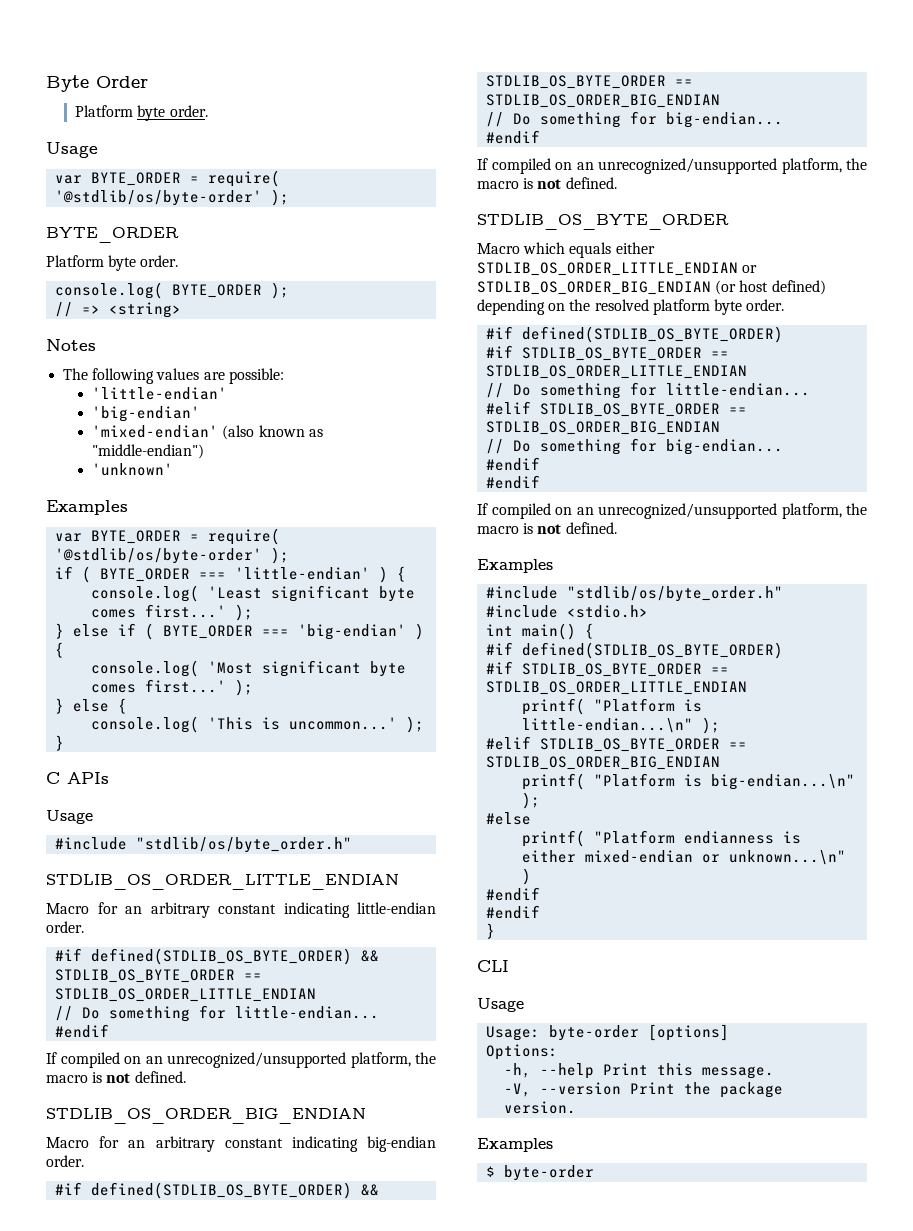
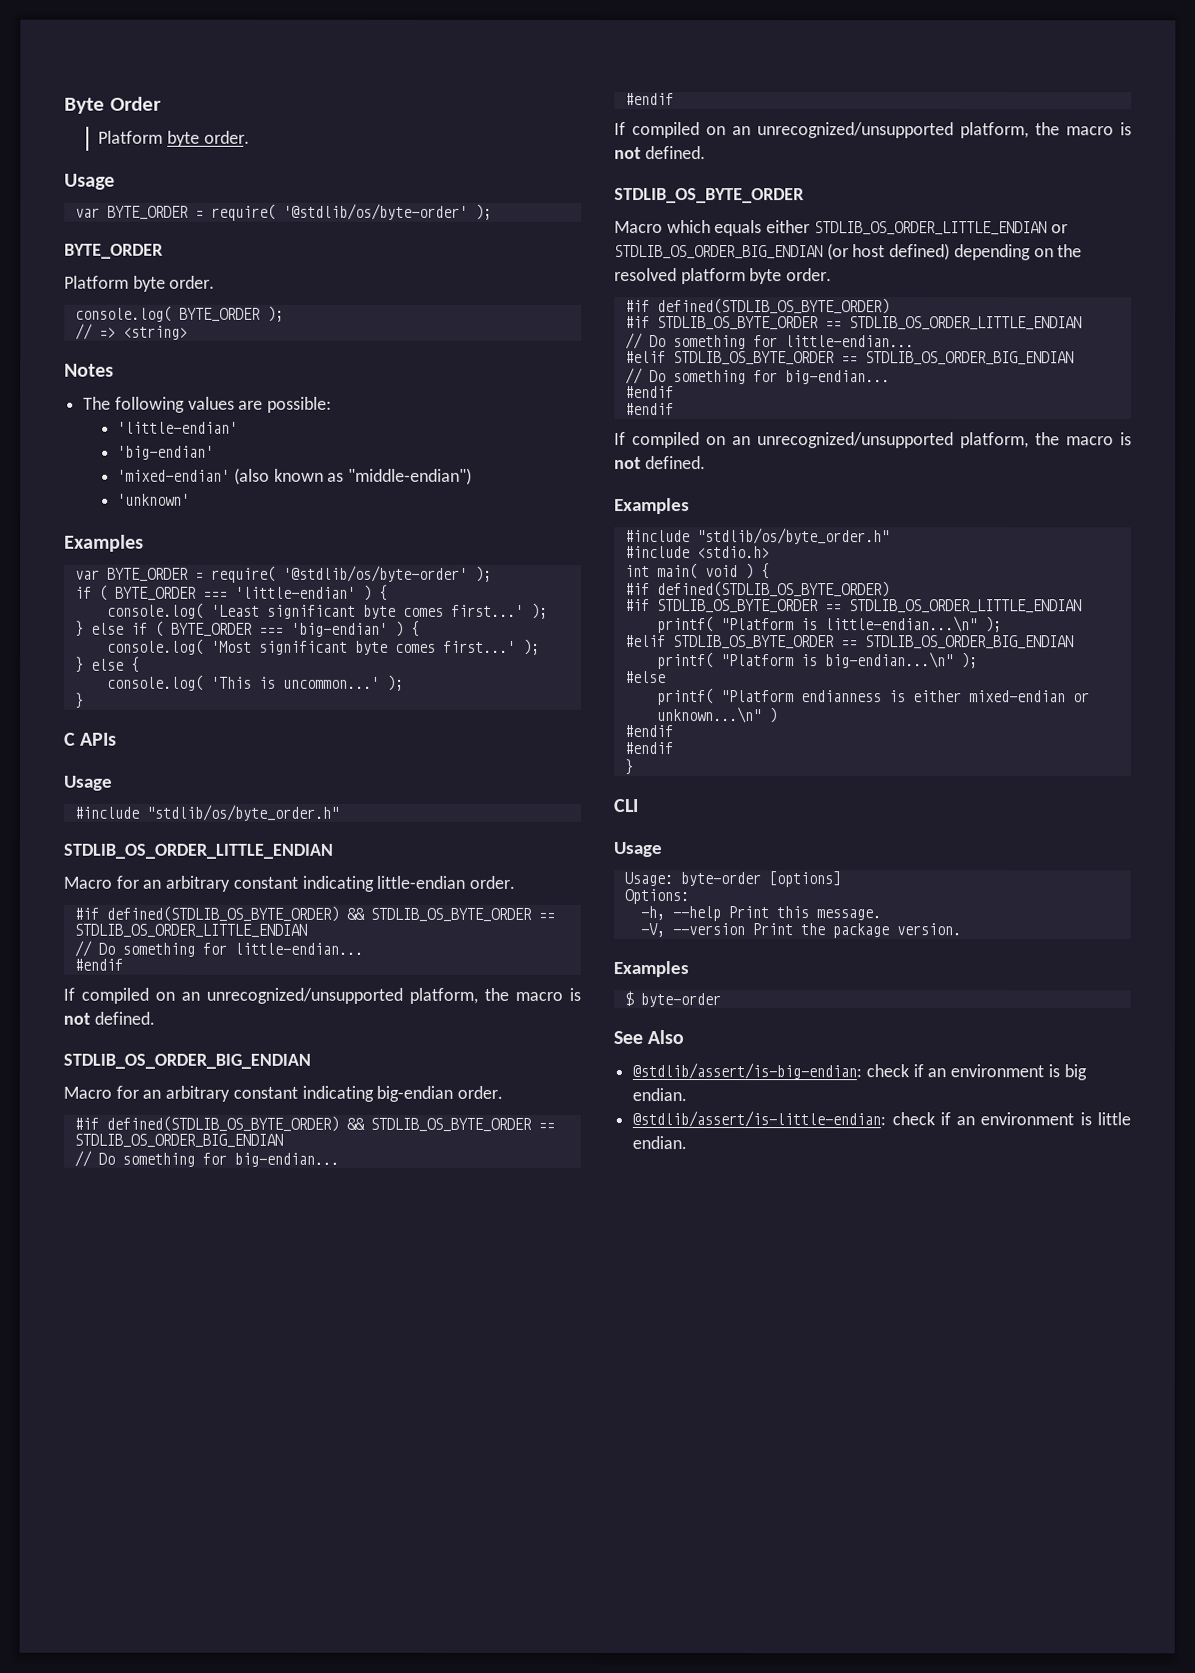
- int main() {
+ int main( void ) {
+ See Also
+ @stdlib/assert/is-big-endian: check if an environment is big endian.
+ @stdlib/assert/is-little-endian: check if an environment is little endian.

